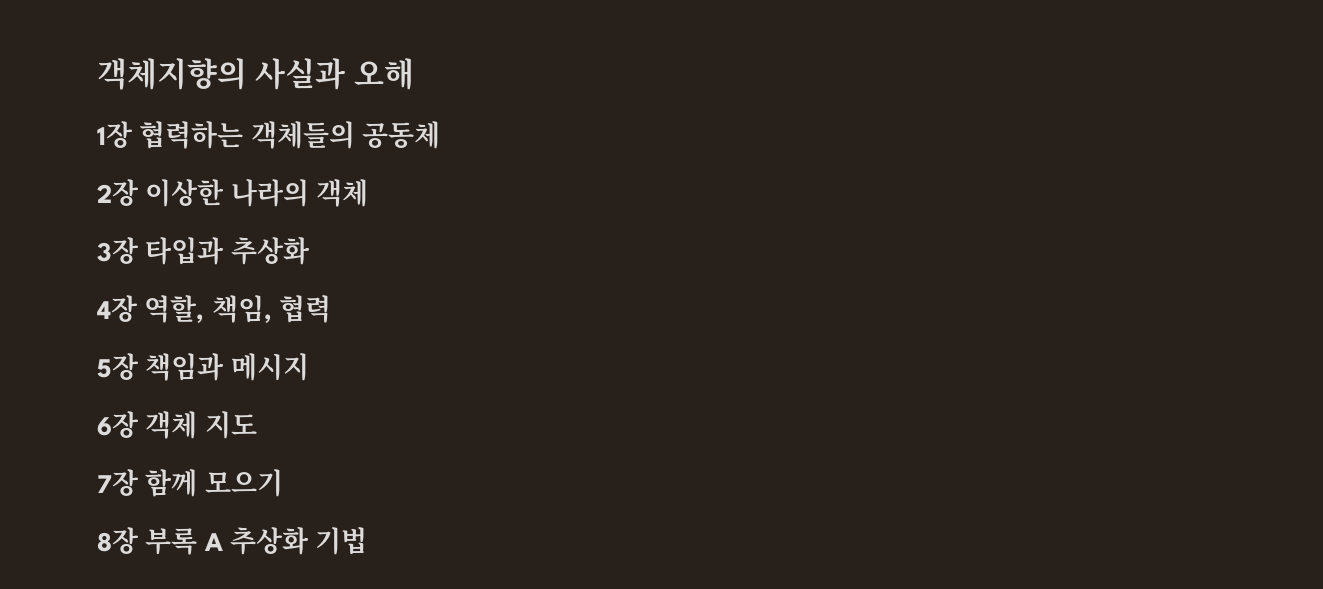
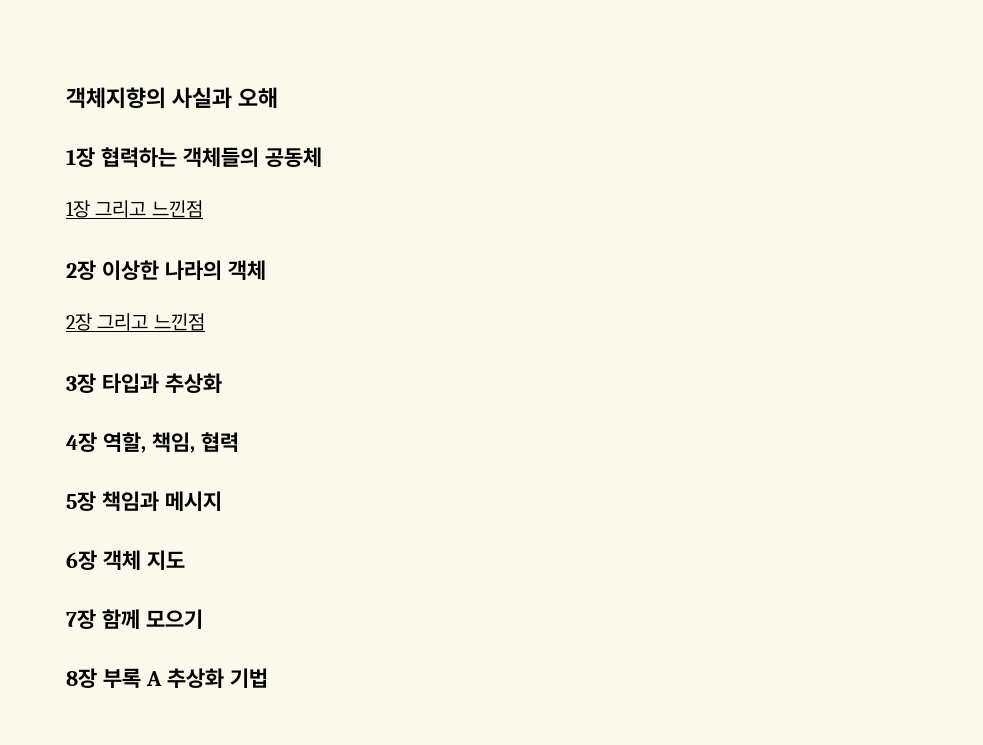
+ 1장 그리고 느낀점
+ 2장 그리고 느낀점

